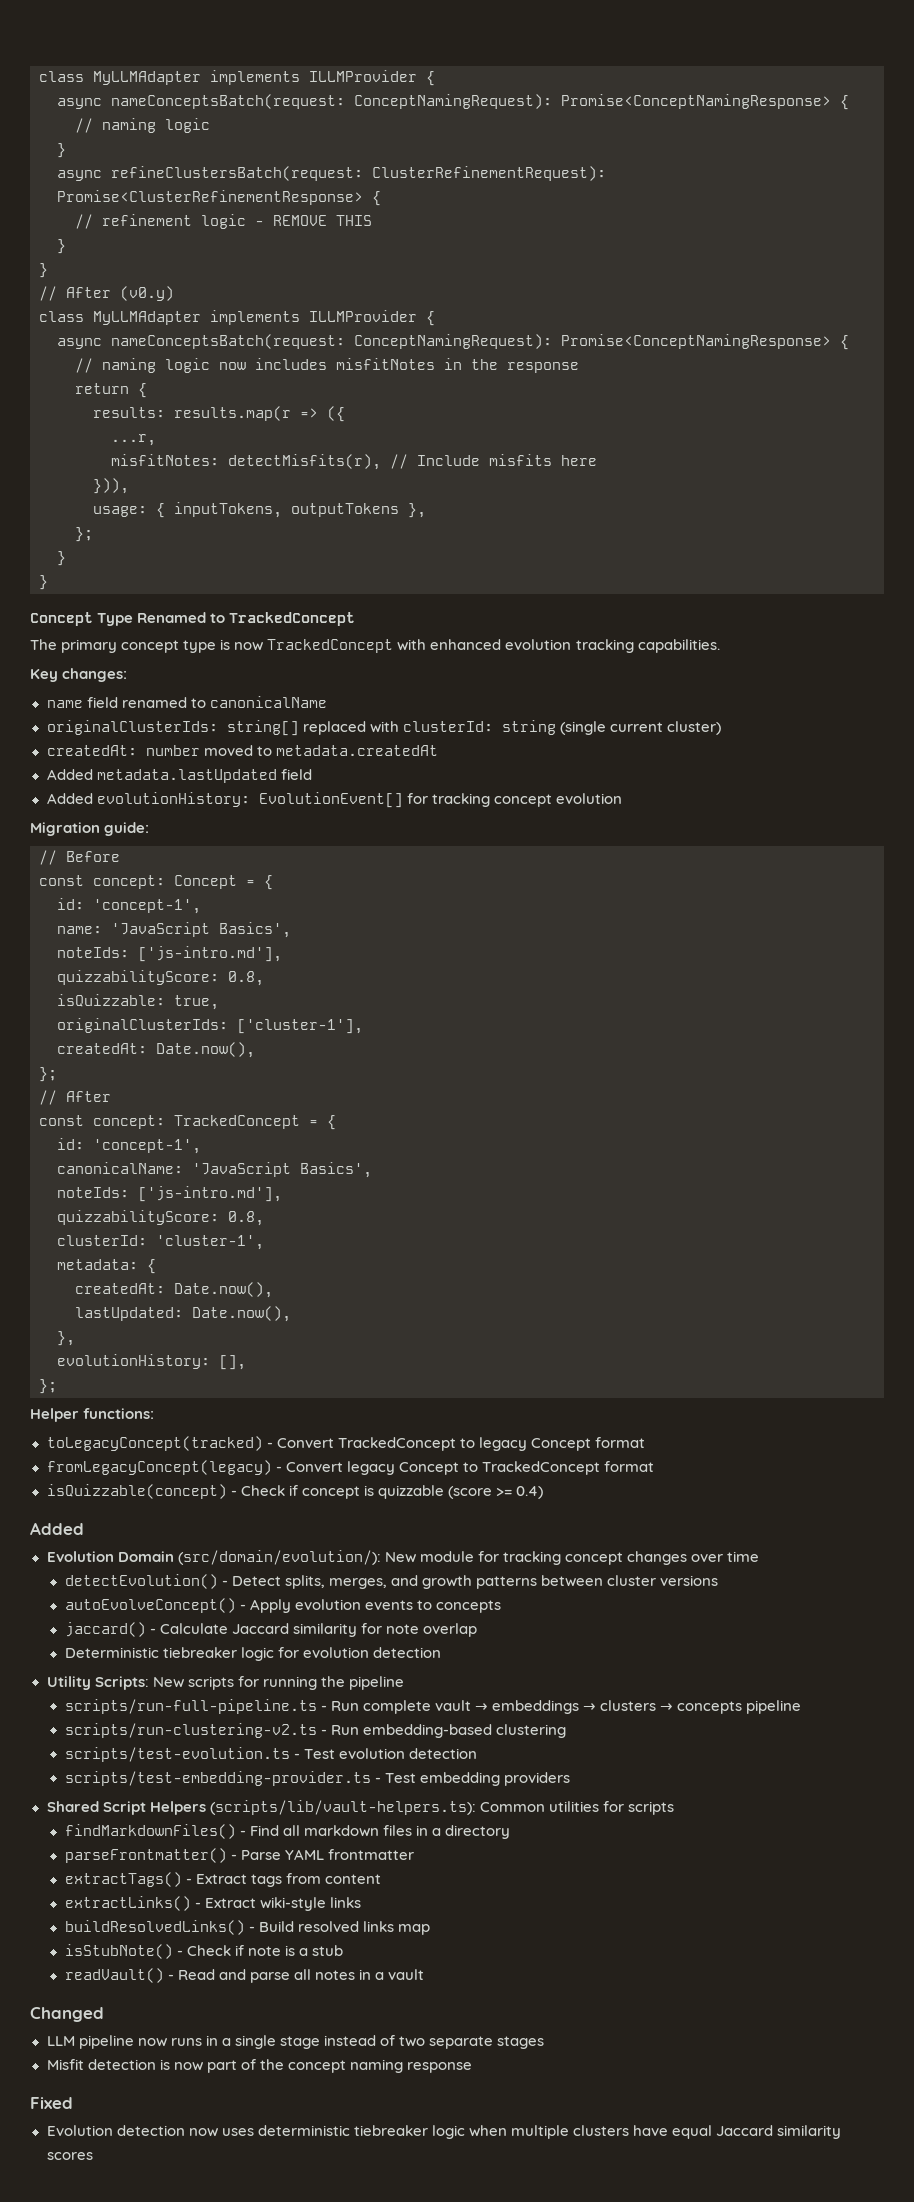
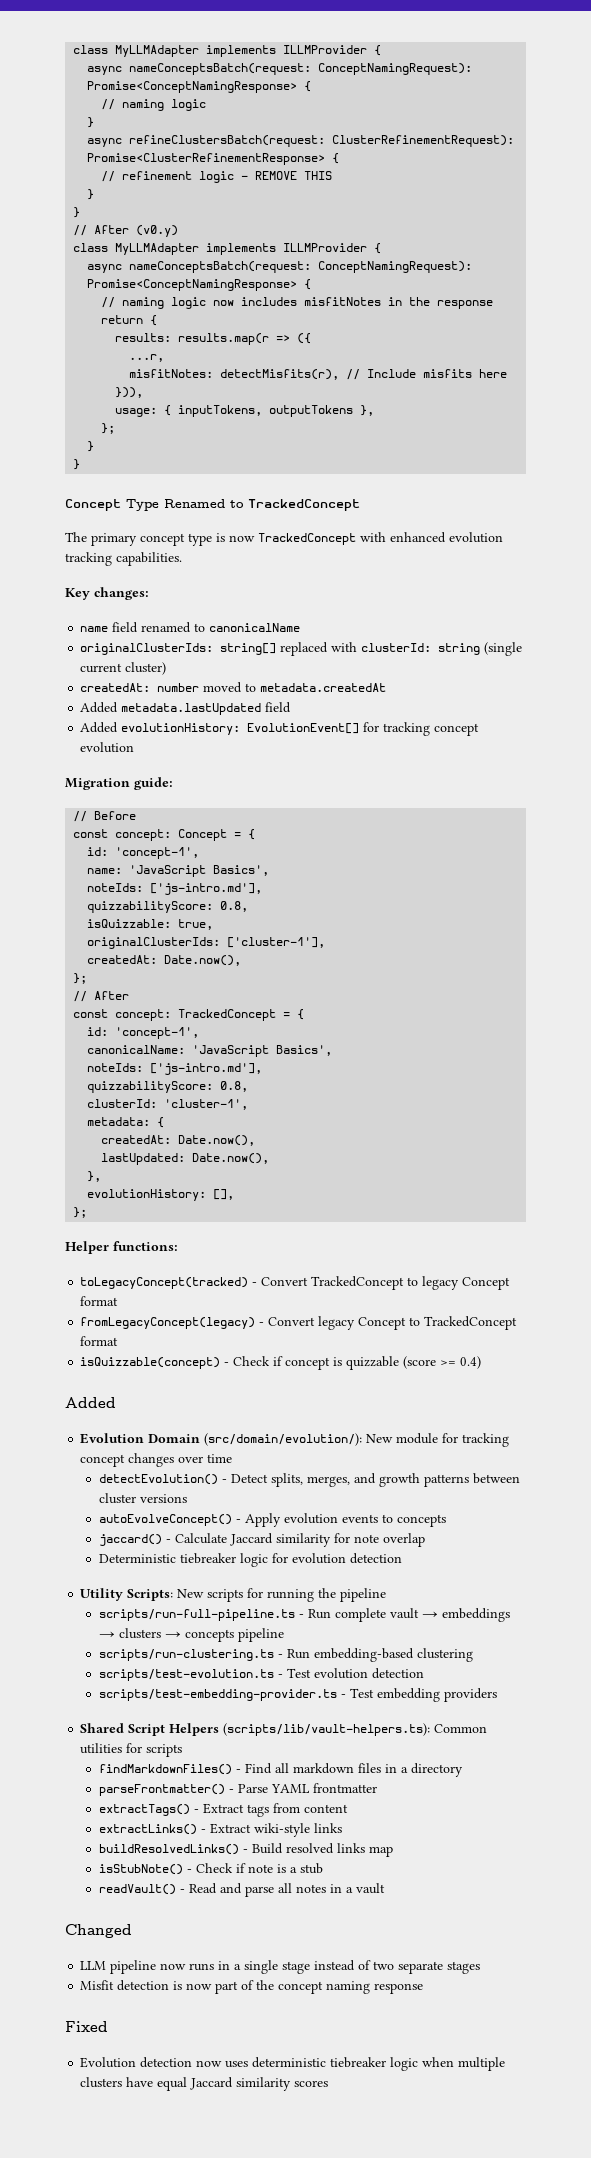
- scripts/run-clustering-v2.ts - Run embedding-based clustering
+ scripts/run-clustering.ts - Run embedding-based clustering

